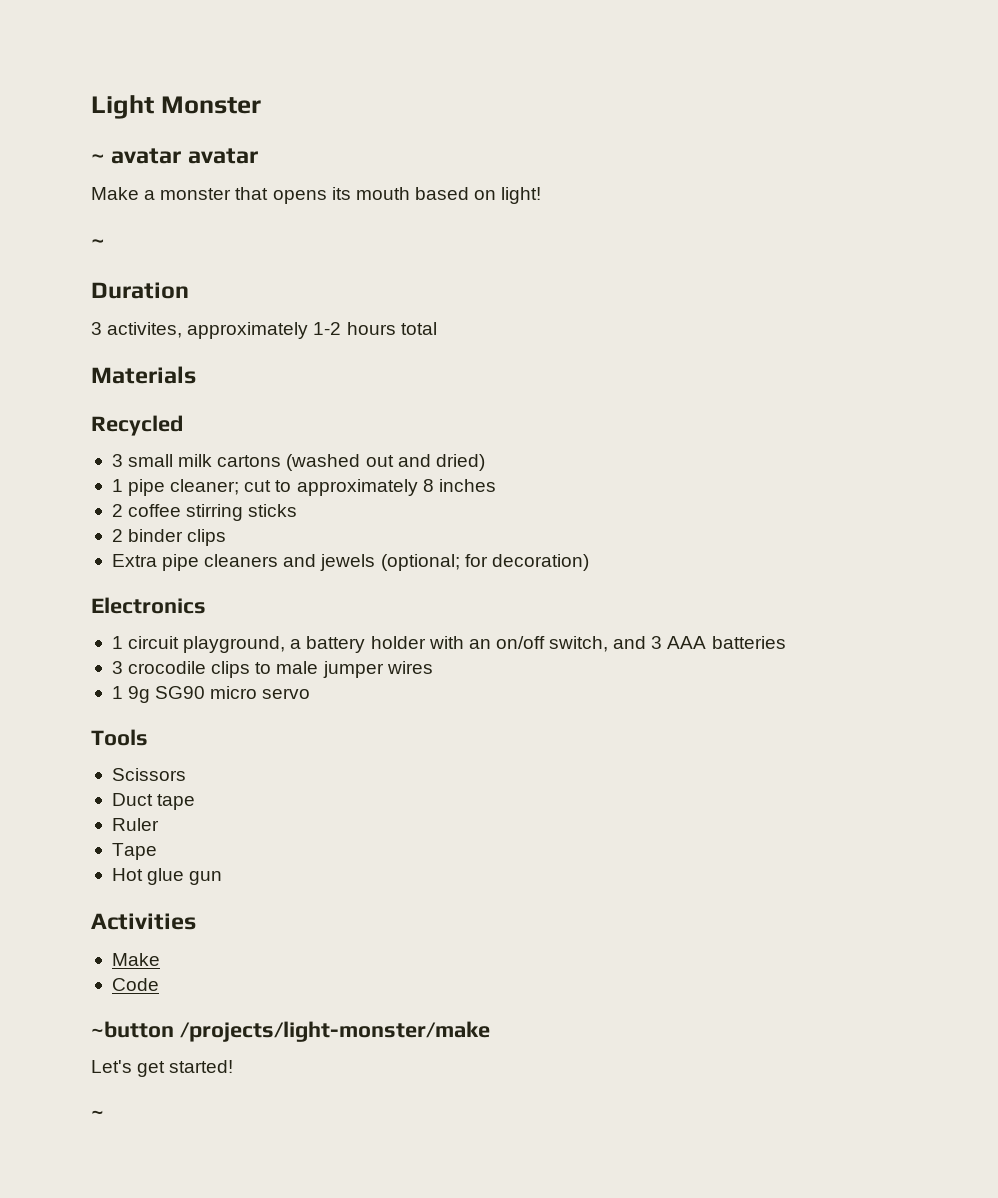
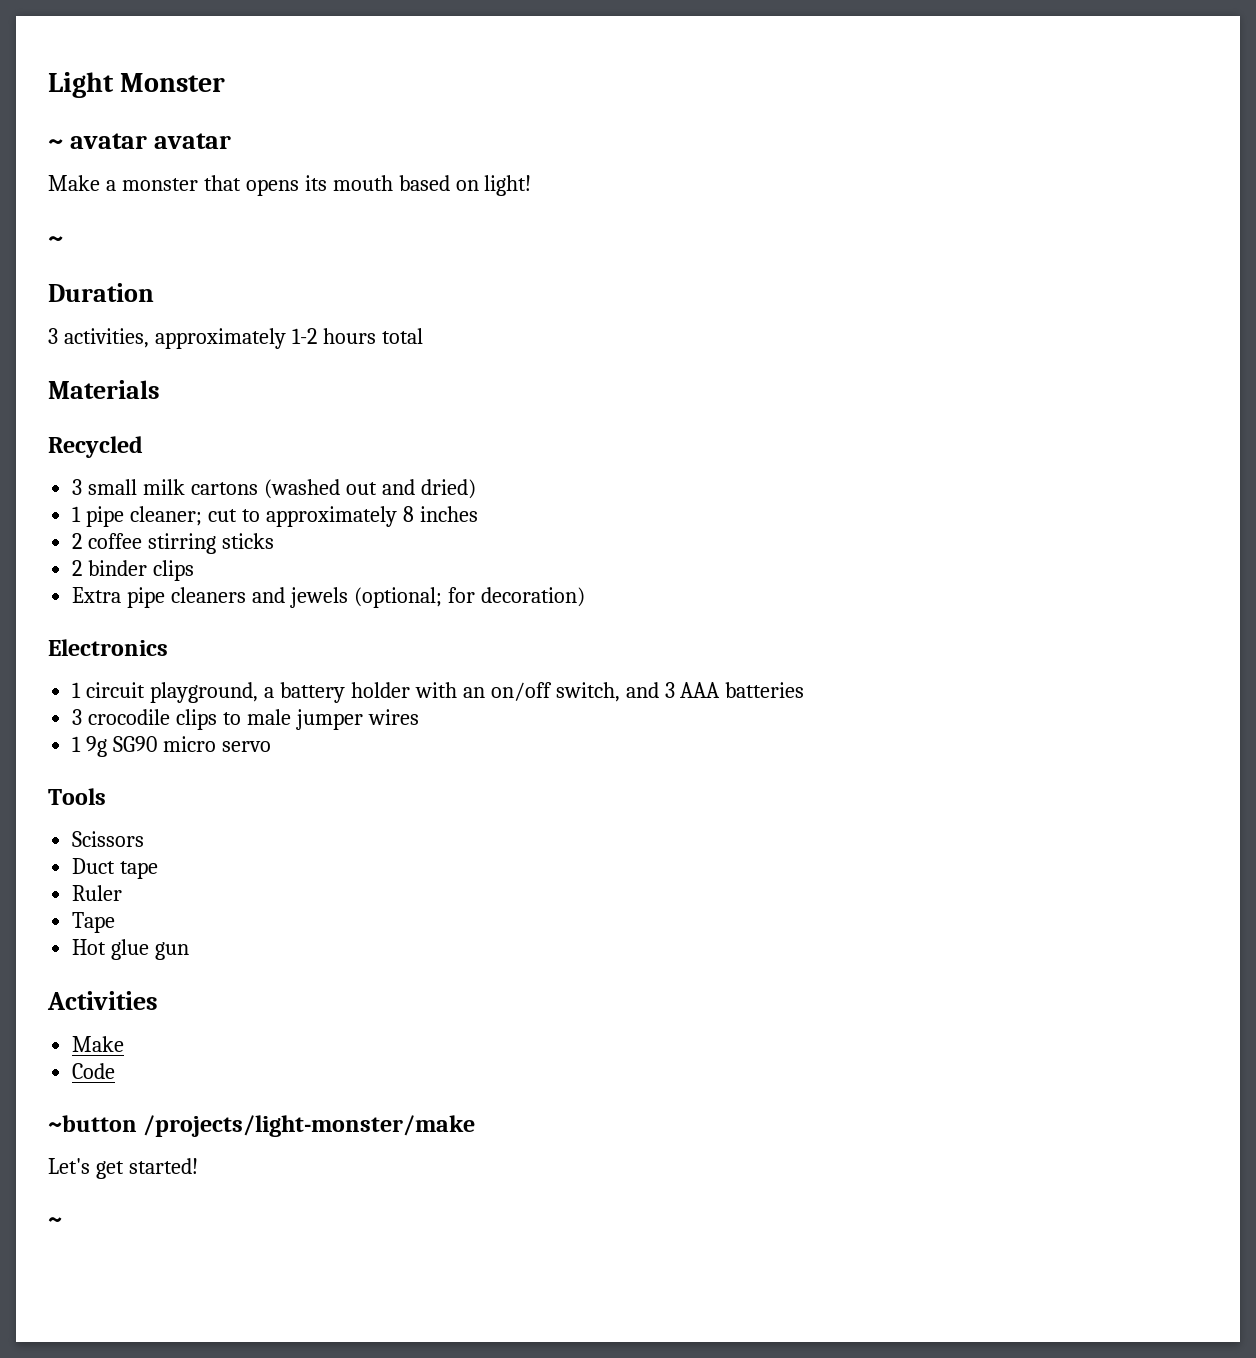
- 3 activites, approximately 1-2 hours total
+ 3 activities, approximately 1-2 hours total

